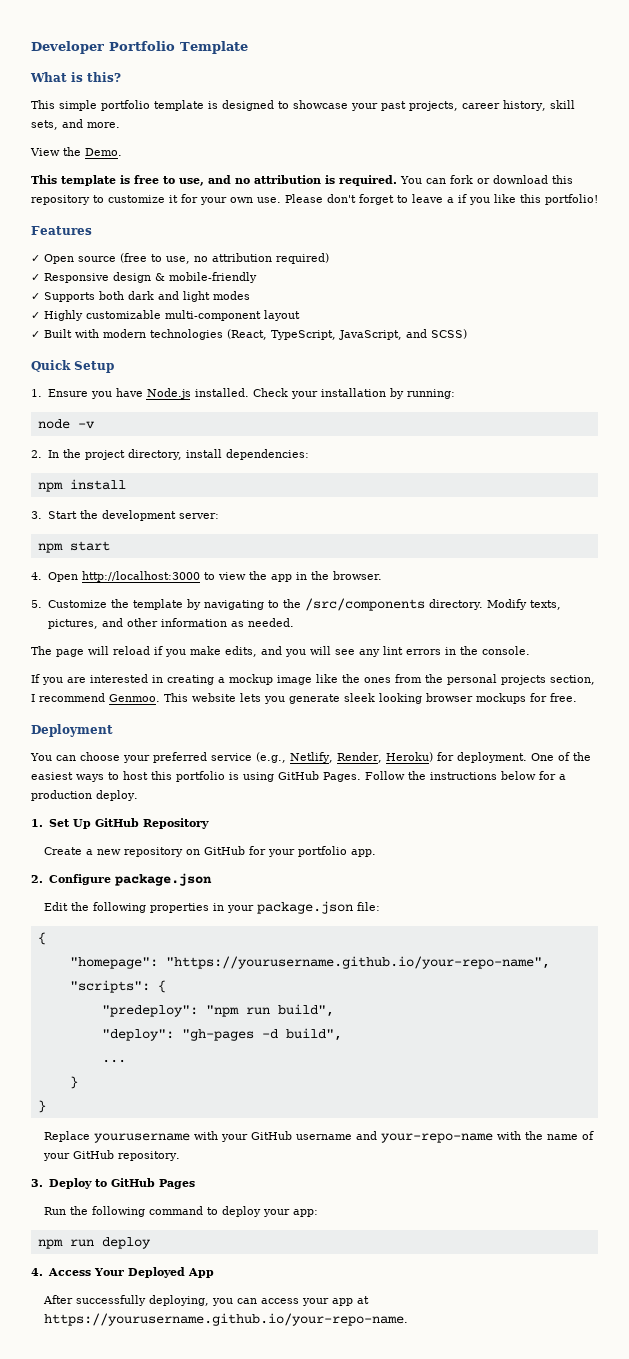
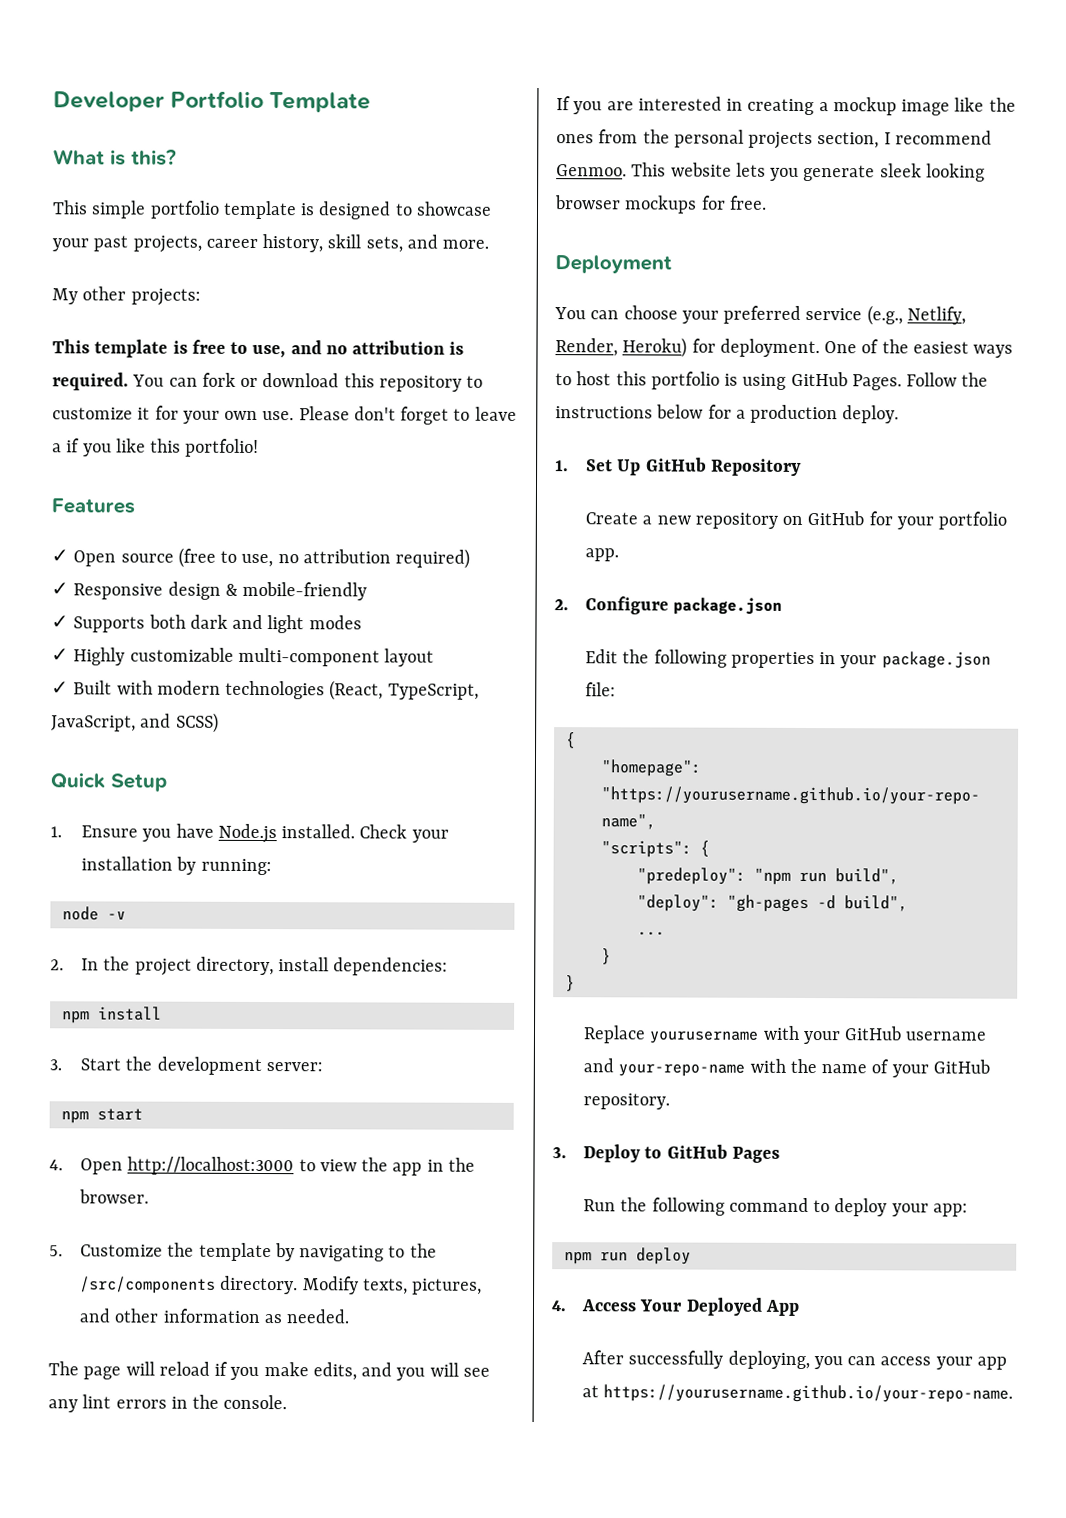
- View the Demo.
+ My other projects:

